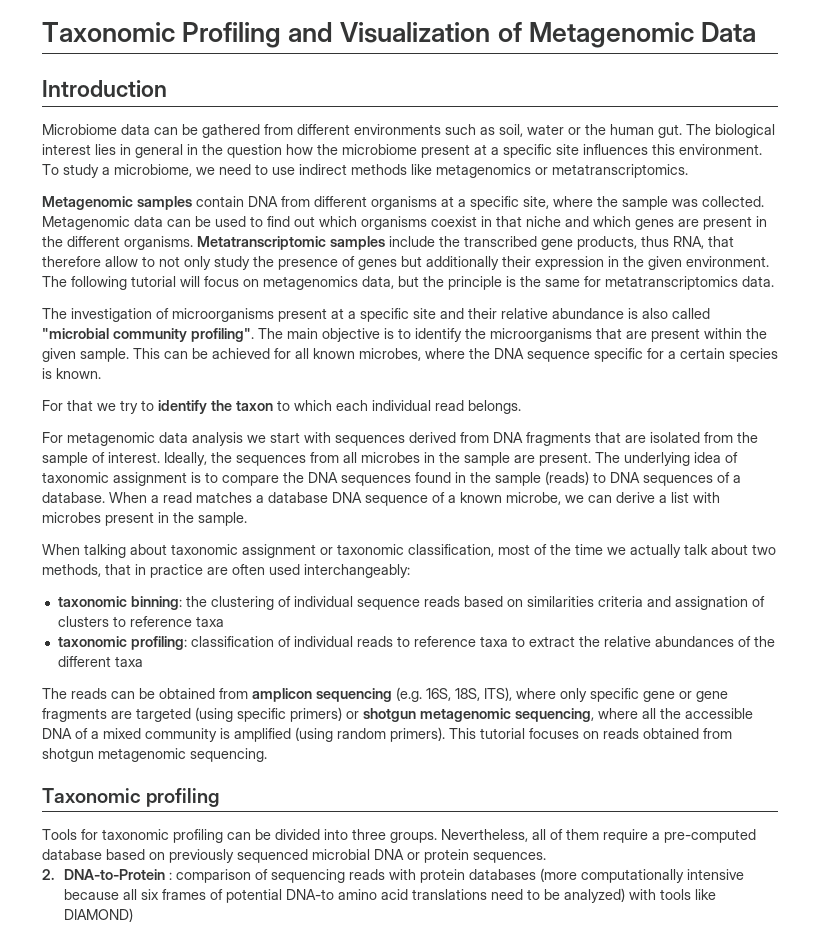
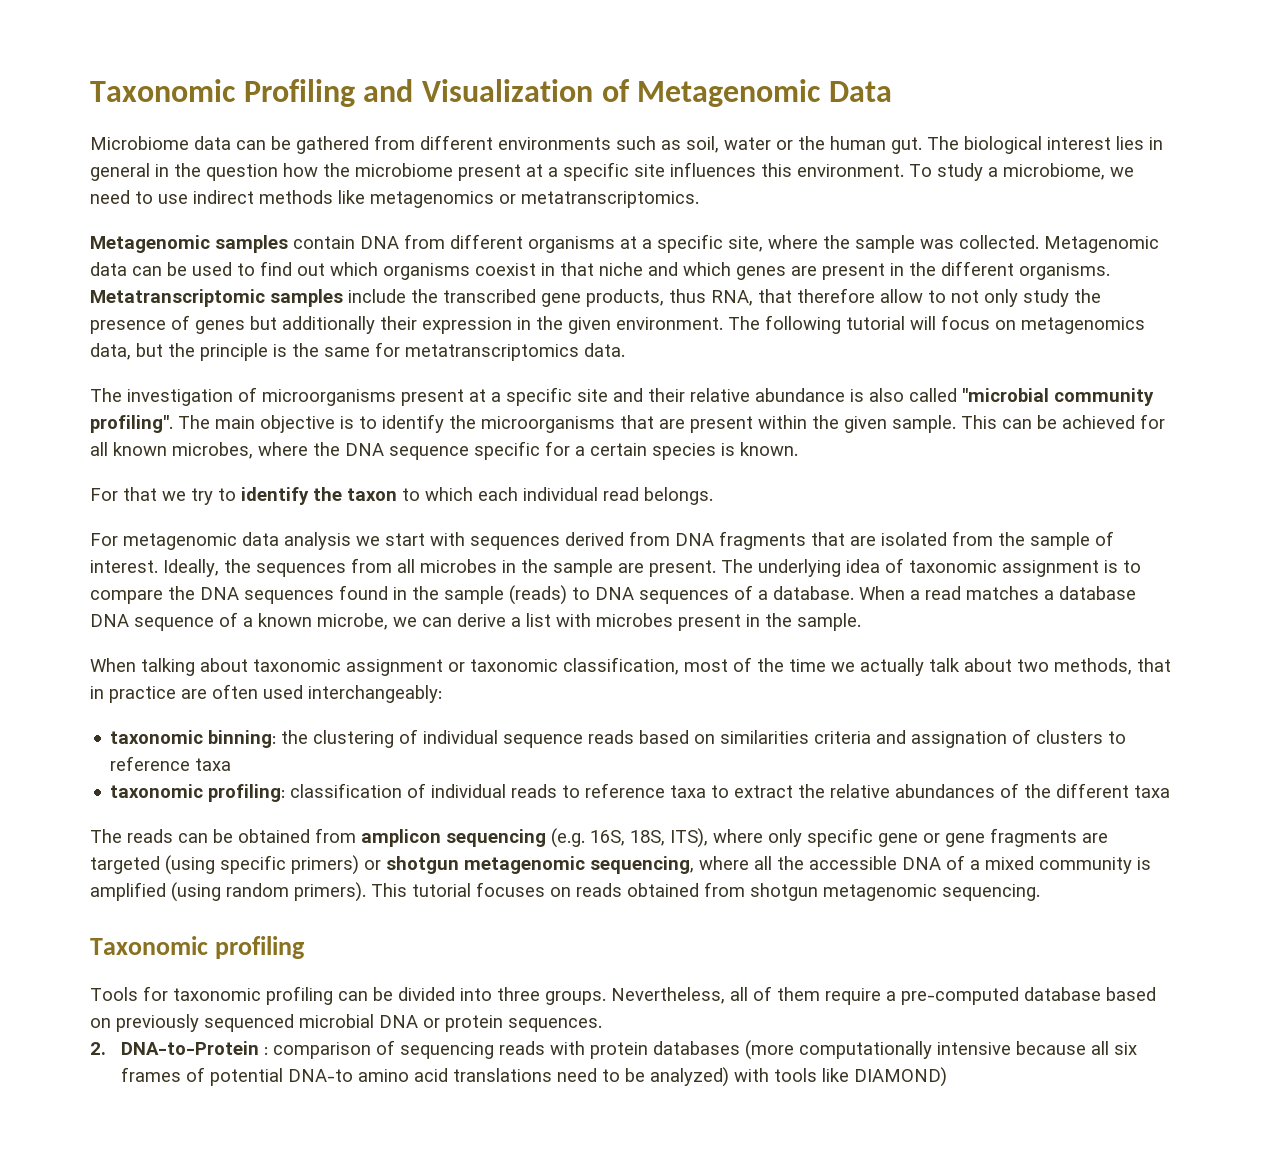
- Introduction

